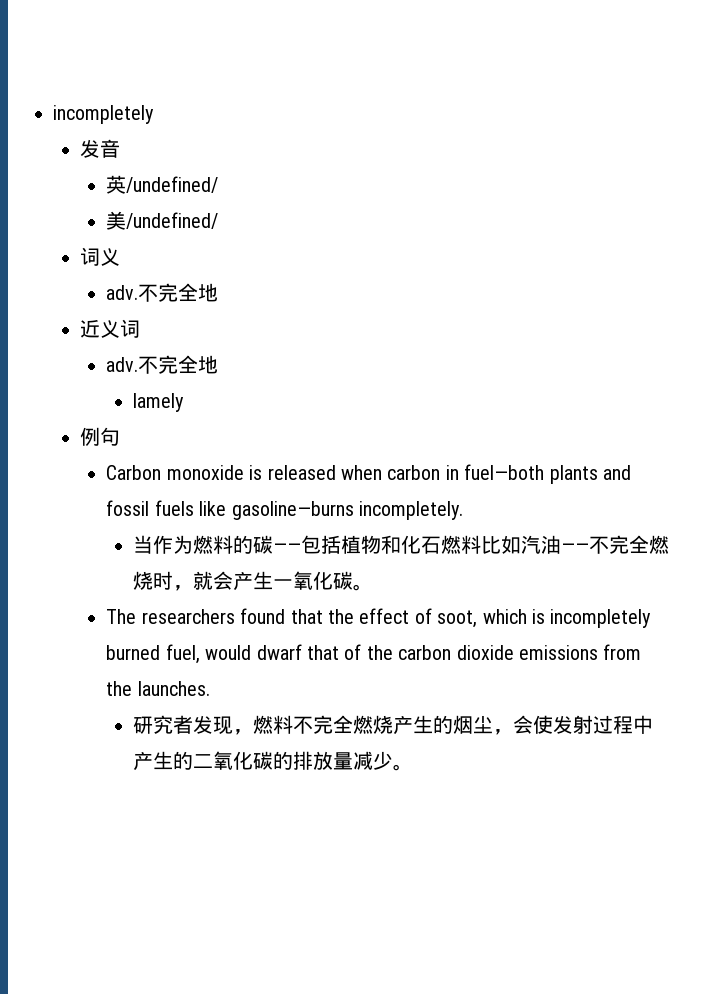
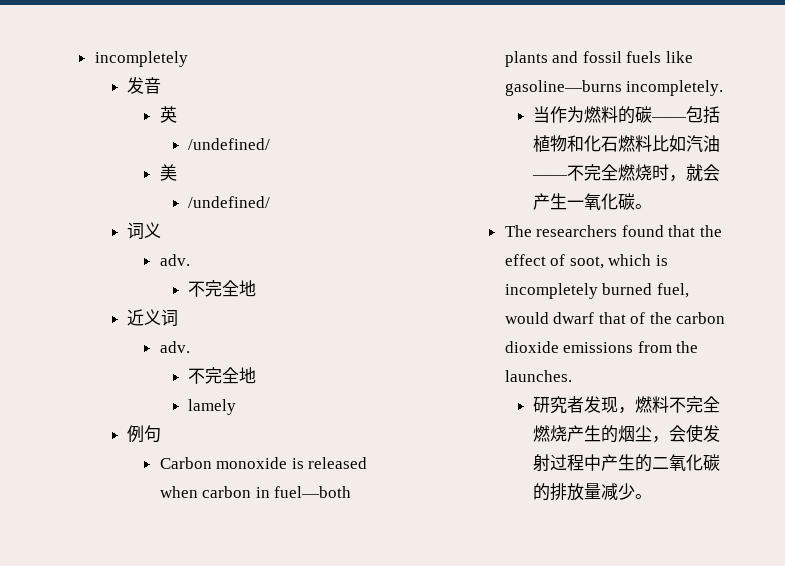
- 英/undefined/
+ 英
+ /undefined/
- 美/undefined/
+ 美
+ /undefined/
  词义
- adv.不完全地
+ adv.
+ 不完全地
  近义词
- adv.不完全地
+ adv.
+ 不完全地

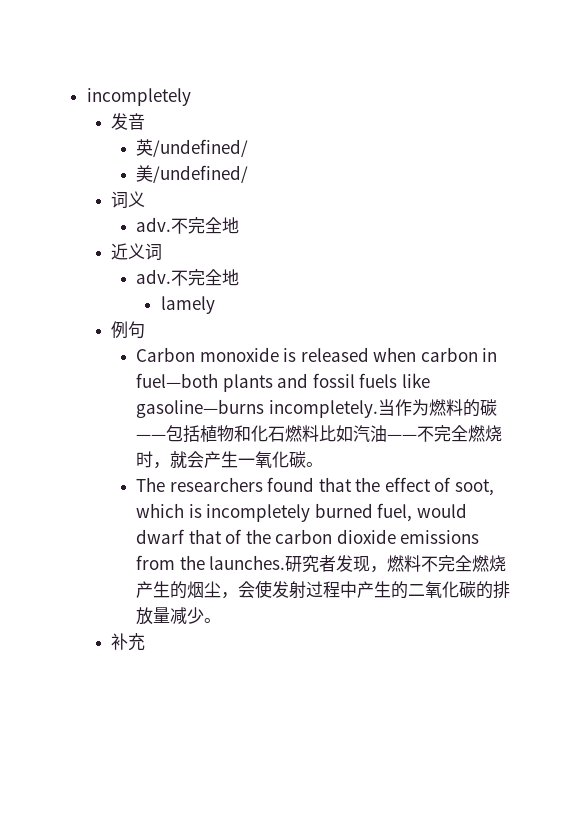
- 英
- /undefined/
+ 英/undefined/
- 美
- /undefined/
+ 美/undefined/
  词义
- adv.
- 不完全地
+ adv.不完全地
  近义词
- adv.
- 不完全地
+ adv.不完全地
- Carbon monoxide is released when carbon in fuel—both plants and fossil fuels like gasoline—burns incompletely.
- 当作为燃料的碳——包括植物和化石燃料比如汽油——不完全燃烧时，就会产生一氧化碳。
+ Carbon monoxide is released when carbon in fuel—both plants and fossil fuels like gasoline—burns incompletely.当作为燃料的碳——包括植物和化石燃料比如汽油——不完全燃烧时，就会产生一氧化碳。
- The researchers found that the effect of soot, which is incompletely burned fuel, would dwarf that of the carbon dioxide emissions from the launches.
- 研究者发现，燃料不完全燃烧产生的烟尘，会使发射过程中产生的二氧化碳的排放量减少。
+ The researchers found that the effect of soot, which is incompletely burned fuel, would dwarf that of the carbon dioxide emissions from the launches.研究者发现，燃料不完全燃烧产生的烟尘，会使发射过程中产生的二氧化碳的排放量减少。
+ 补充

